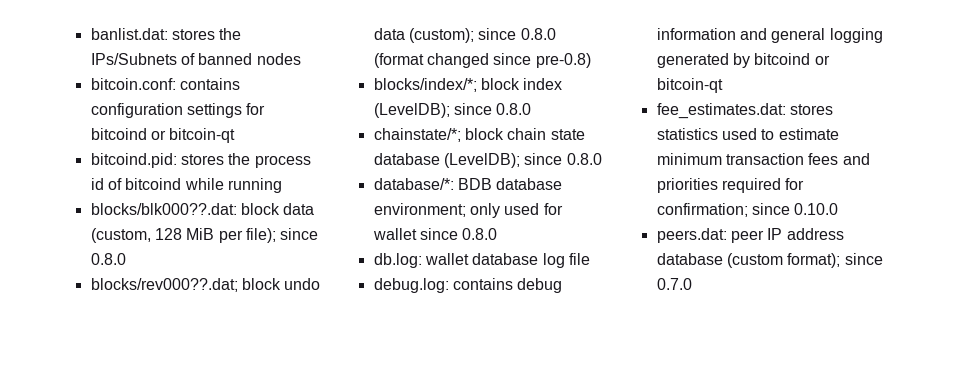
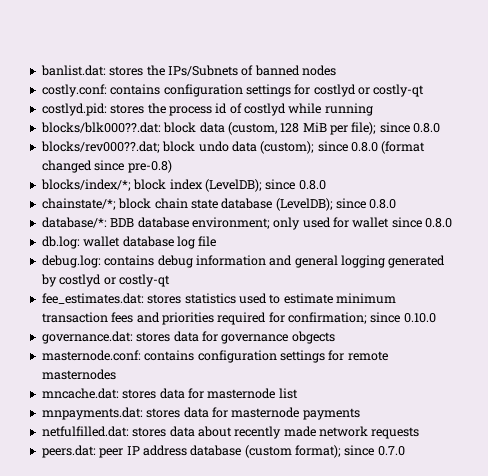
- bitcoin.conf: contains configuration settings for bitcoind or bitcoin-qt
- bitcoind.pid: stores the process id of bitcoind while running
+ costly.conf: contains configuration settings for costlyd or costly-qt
+ costlyd.pid: stores the process id of costlyd while running
- debug.log: contains debug information and general logging generated by bitcoind or bitcoin-qt
+ debug.log: contains debug information and general logging generated by costlyd or costly-qt
+ governance.dat: stores data for governance obgects
+ masternode.conf: contains configuration settings for remote masternodes
+ mncache.dat: stores data for masternode list
+ mnpayments.dat: stores data for masternode payments
+ netfulfilled.dat: stores data about recently made network requests

